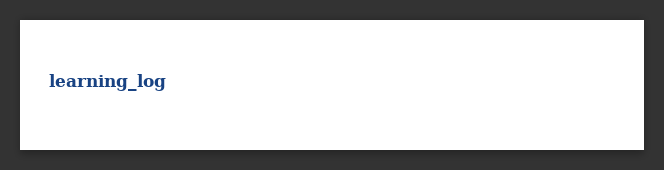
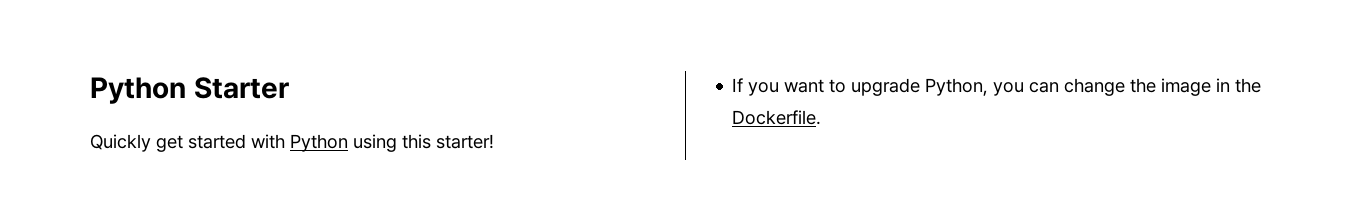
- learning_log
+ Python Starter
+ Quickly get started with Python using this starter!
+ If you want to upgrade Python, you can change the image in the Dockerfile.

